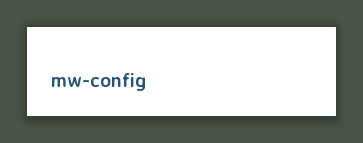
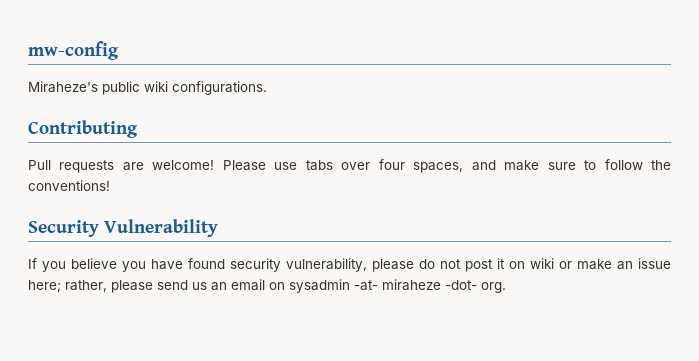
+ Miraheze's public wiki configurations.
+ Contributing
+ Pull requests are welcome! Please use tabs over four spaces, and make sure to follow the conventions!
+ Security Vulnerability
+ If you believe you have found security vulnerability, please do not post it on wiki or make an issue here; rather, please send us an email on sysadmin -at- miraheze -dot- org.

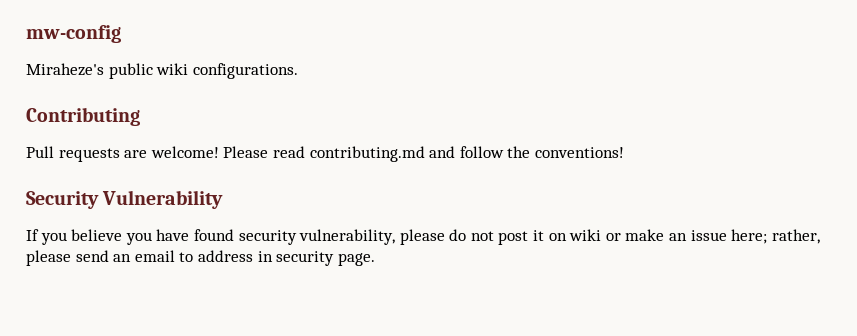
- Please use tabs over four spaces, and make sure to follow the conventions!
+ Please read contributing.md and follow the conventions!
- If you believe you have found security vulnerability, please do not post it on wiki or make an issue here; rather, please send us an email on sysadmin -at- miraheze -dot- org.
+ If you believe you have found security vulnerability, please do not post it on wiki or make an issue here; rather, please send an email to address in security page.

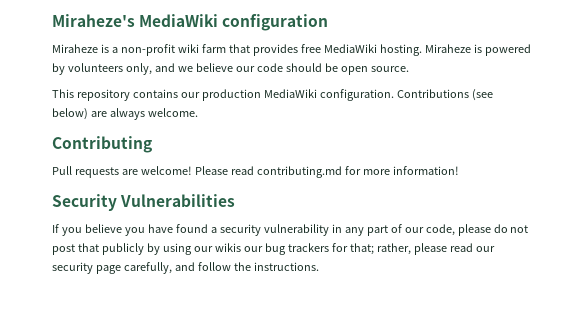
- mw-config
- Miraheze's public wiki configurations.
+ Miraheze's MediaWiki configuration
+ Miraheze is a non-profit wiki farm that provides free MediaWiki hosting. Miraheze is powered by volunteers only, and we believe our code should be open source.
+ This repository contains our production MediaWiki configuration. Contributions (see below) are always welcome.
- Please read contributing.md and follow the conventions!
+ Please read contributing.md for more information!
- Security Vulnerability
+ Security Vulnerabilities
- If you believe you have found security vulnerability, please do not post it on wiki or make an issue here; rather, please send an email to address in security page.
+ If you believe you have found a security vulnerability in any part of our code, please do not post that publicly by using our wikis our bug trackers for that; rather, please read our security page carefully, and follow the instructions.

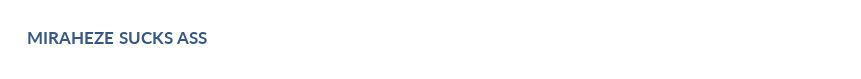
- Miraheze's MediaWiki configuration
- Miraheze is a non-profit wiki farm that provides free MediaWiki hosting. Miraheze is powered by volunteers only, and we believe our code should be open source.
- This repository contains our production MediaWiki configuration. Contributions (see below) are always welcome.
- Contributing
- Pull requests are welcome! Please read contributing.md for more information!
- Security Vulnerabilities
- If you believe you have found a security vulnerability in any part of our code, please do not post that publicly by using our wikis our bug trackers for that; rather, please read our security page carefully, and follow the instructions.
+ MIRAHEZE SUCKS ASS

